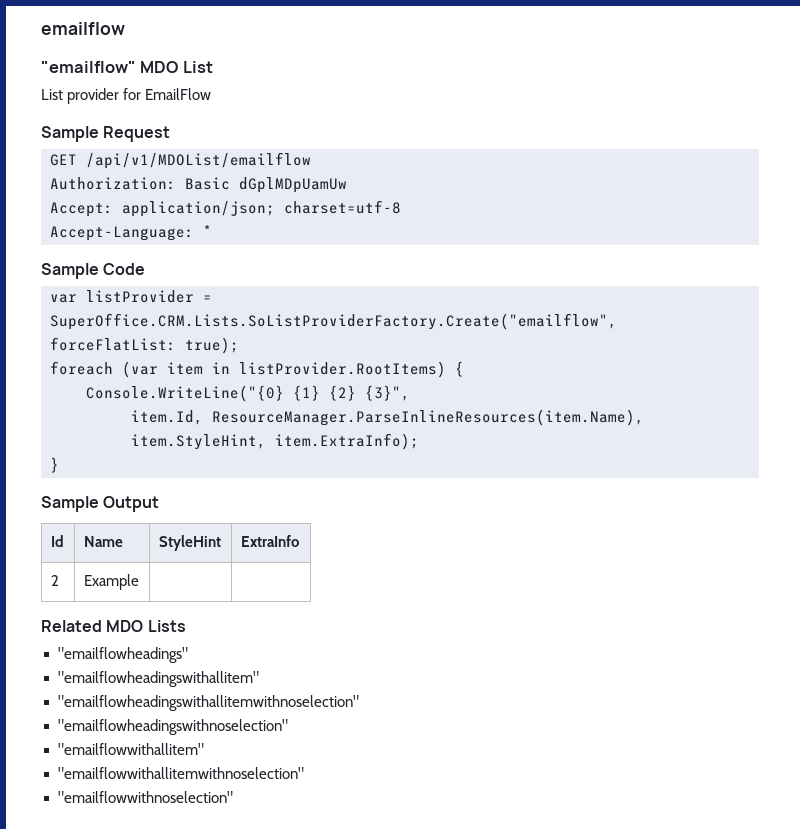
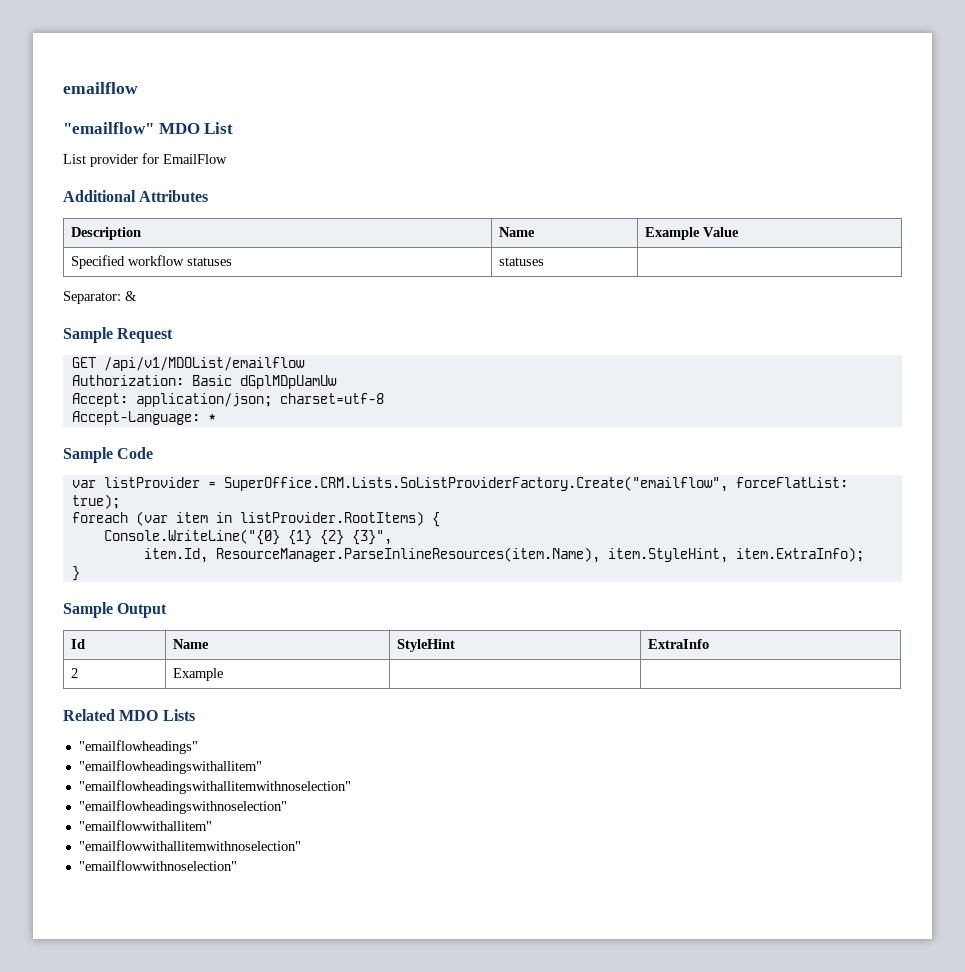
+ Additional Attributes
+ Description | Name | Example Value
+ Specified workflow statuses | statuses |
+ Separator: &

